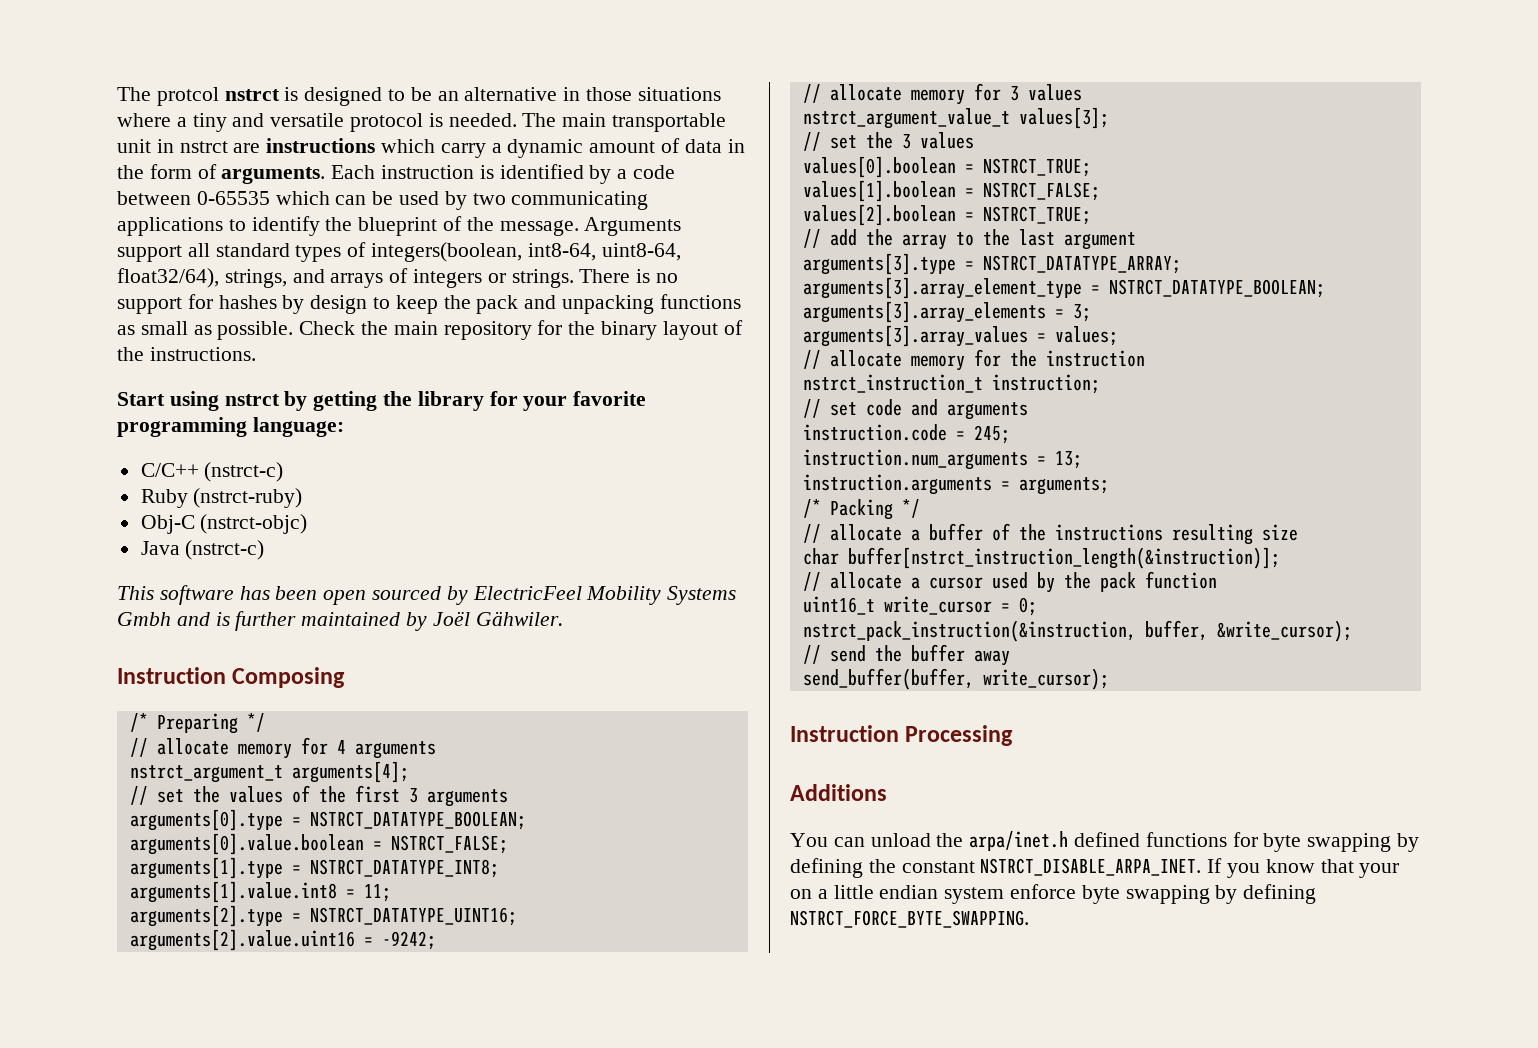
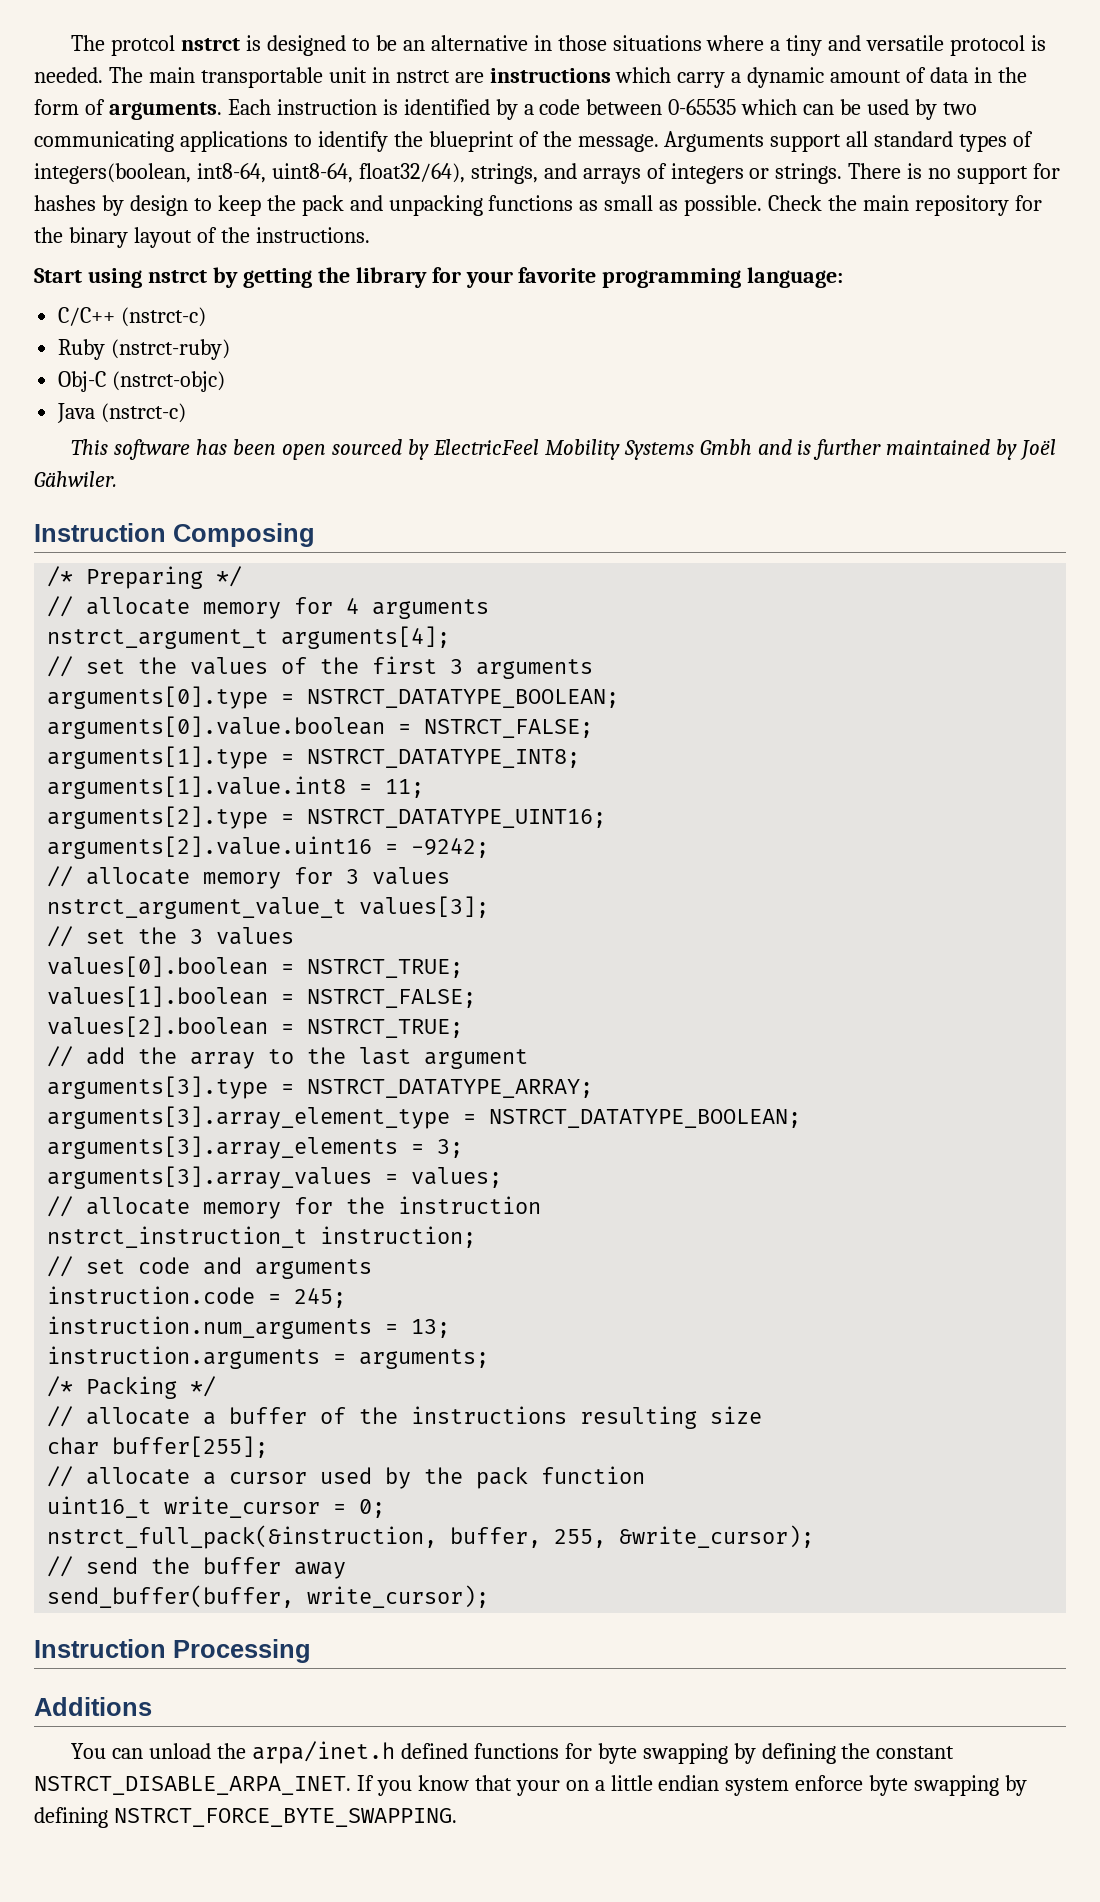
- char buffer[nstrct_instruction_length(&instruction)];
+ char buffer[255];
- nstrct_pack_instruction(&instruction, buffer, &write_cursor);
+ nstrct_full_pack(&instruction, buffer, 255, &write_cursor);

